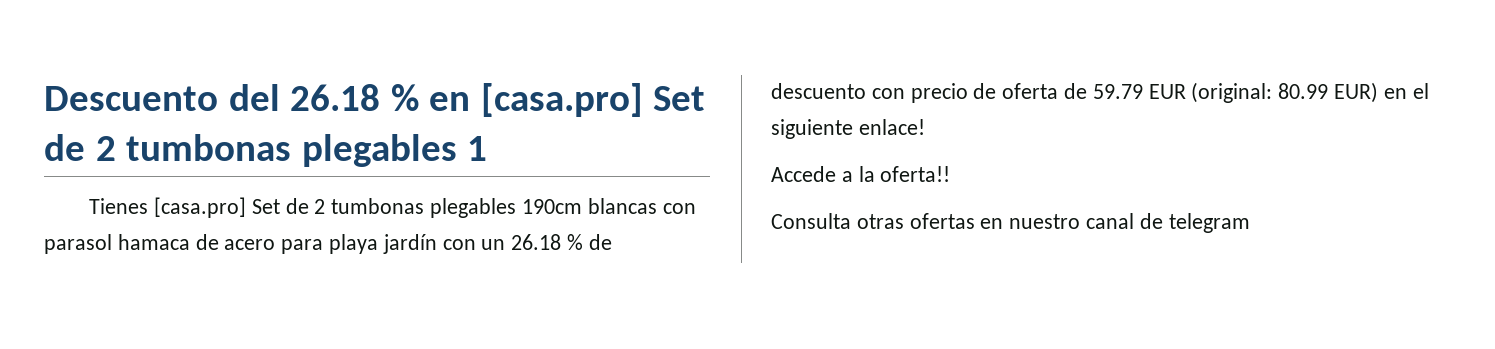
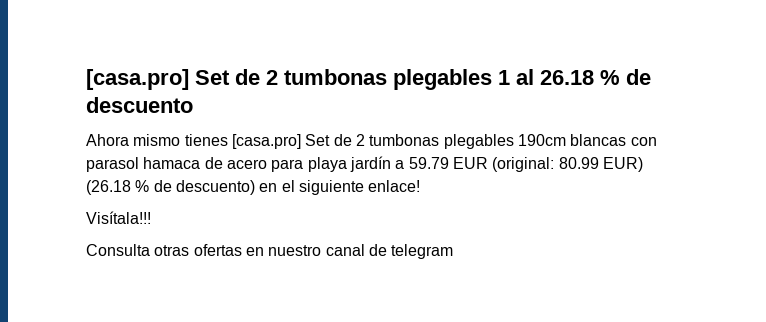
- Descuento del 26.18 % en [casa.pro] Set de 2 tumbonas plegables 1
- Tienes [casa.pro] Set de 2 tumbonas plegables 190cm blancas con parasol hamaca de acero para playa jardín con un 26.18 % de descuento con precio de oferta de 59.79 EUR (original: 80.99 EUR) en el siguiente enlace!
+ [casa.pro] Set de 2 tumbonas plegables 1 al 26.18 % de descuento
+ Ahora mismo tienes [casa.pro] Set de 2 tumbonas plegables 190cm blancas con parasol hamaca de acero para playa jardín a 59.79 EUR (original: 80.99 EUR) (26.18 % de descuento) en el siguiente enlace!
- Accede a la oferta!!
+ Visítala!!!

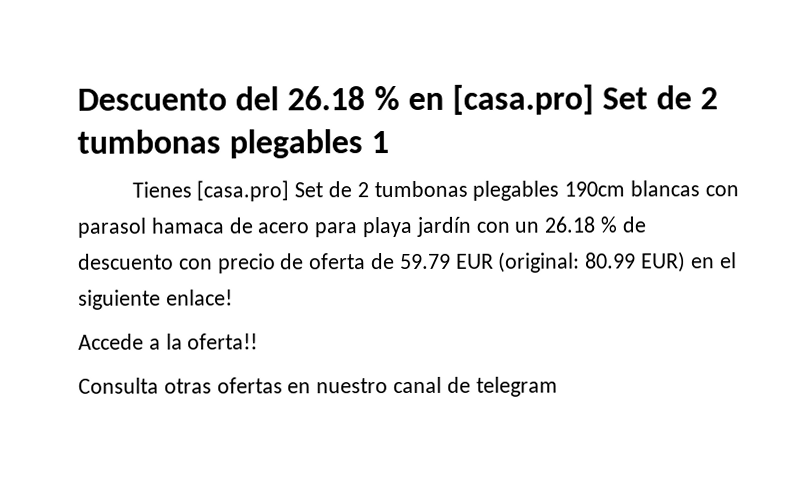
- [casa.pro] Set de 2 tumbonas plegables 1 al 26.18 % de descuento
- Ahora mismo tienes [casa.pro] Set de 2 tumbonas plegables 190cm blancas con parasol hamaca de acero para playa jardín a 59.79 EUR (original: 80.99 EUR) (26.18 % de descuento) en el siguiente enlace!
+ Descuento del 26.18 % en [casa.pro] Set de 2 tumbonas plegables 1
+ Tienes [casa.pro] Set de 2 tumbonas plegables 190cm blancas con parasol hamaca de acero para playa jardín con un 26.18 % de descuento con precio de oferta de 59.79 EUR (original: 80.99 EUR) en el siguiente enlace!
- Visítala!!!
+ Accede a la oferta!!

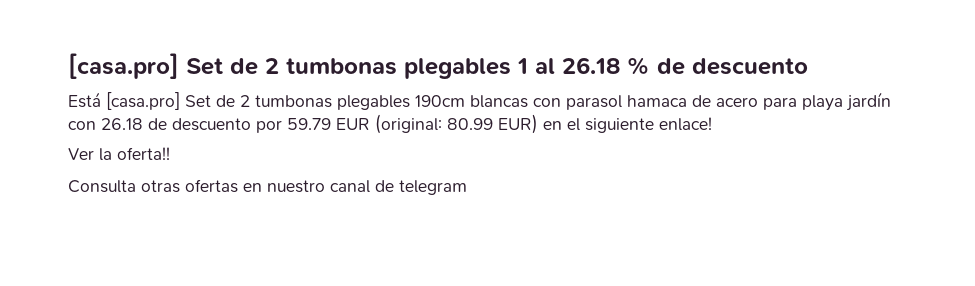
- Descuento del 26.18 % en [casa.pro] Set de 2 tumbonas plegables 1
- Tienes [casa.pro] Set de 2 tumbonas plegables 190cm blancas con parasol hamaca de acero para playa jardín con un 26.18 % de descuento con precio de oferta de 59.79 EUR (original: 80.99 EUR) en el siguiente enlace!
+ [casa.pro] Set de 2 tumbonas plegables 1 al 26.18 % de descuento
+ Está [casa.pro] Set de 2 tumbonas plegables 190cm blancas con parasol hamaca de acero para playa jardín con 26.18 de descuento por 59.79 EUR (original: 80.99 EUR) en el siguiente enlace!
- Accede a la oferta!!
+ Ver la oferta!!

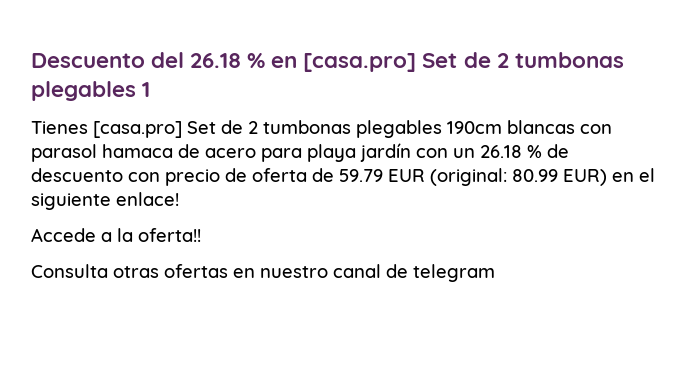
- [casa.pro] Set de 2 tumbonas plegables 1 al 26.18 % de descuento
- Está [casa.pro] Set de 2 tumbonas plegables 190cm blancas con parasol hamaca de acero para playa jardín con 26.18 de descuento por 59.79 EUR (original: 80.99 EUR) en el siguiente enlace!
+ Descuento del 26.18 % en [casa.pro] Set de 2 tumbonas plegables 1
+ Tienes [casa.pro] Set de 2 tumbonas plegables 190cm blancas con parasol hamaca de acero para playa jardín con un 26.18 % de descuento con precio de oferta de 59.79 EUR (original: 80.99 EUR) en el siguiente enlace!
- Ver la oferta!!
+ Accede a la oferta!!

